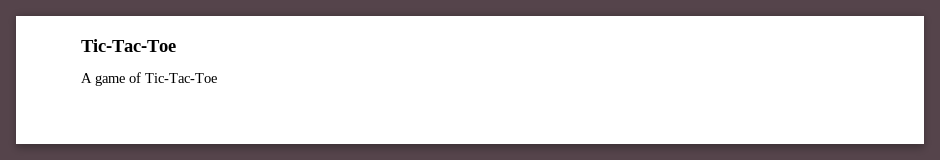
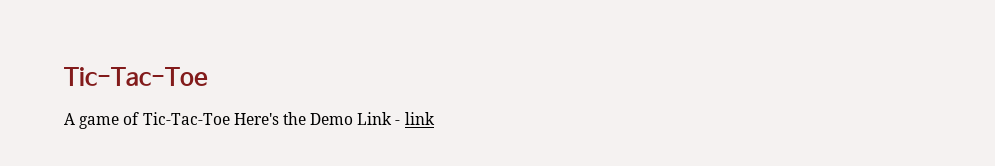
- A game of Tic-Tac-Toe
+ A game of Tic-Tac-Toe Here's the Demo Link - link

